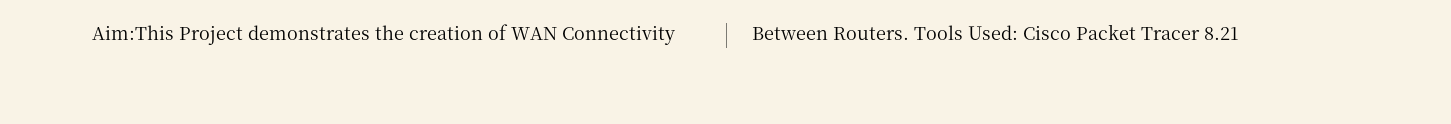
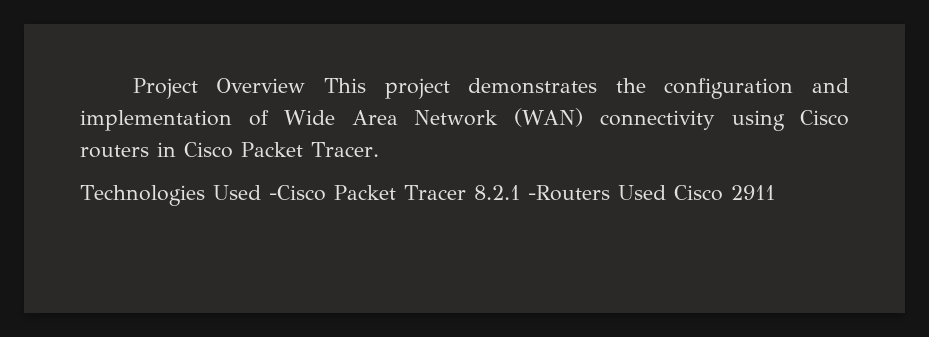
- Aim:This Project demonstrates the creation of WAN Connectivity Between Routers. Tools Used: Cisco Packet Tracer 8.21
+ Project Overview This project demonstrates the configuration and implementation of Wide Area Network (WAN) connectivity using Cisco routers in Cisco Packet Tracer.
+ Technologies Used -Cisco Packet Tracer 8.2.1 -Routers Used Cisco 2911

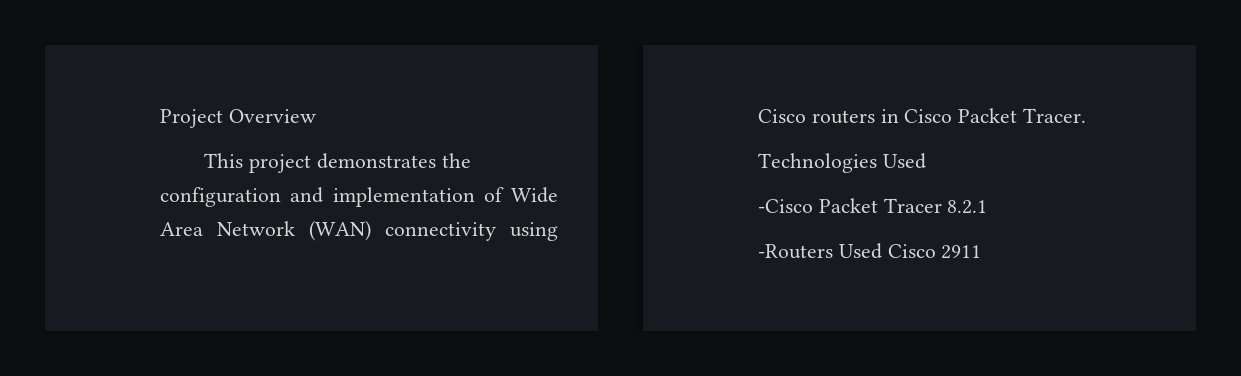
- Project Overview This project demonstrates the configuration and implementation of Wide Area Network (WAN) connectivity using Cisco routers in Cisco Packet Tracer.
+ Project Overview
+ This project demonstrates the configuration and implementation of Wide Area Network (WAN) connectivity using Cisco routers in Cisco Packet Tracer.
- Technologies Used -Cisco Packet Tracer 8.2.1 -Routers Used Cisco 2911
+ Technologies Used
+ -Cisco Packet Tracer 8.2.1
+ -Routers Used Cisco 2911

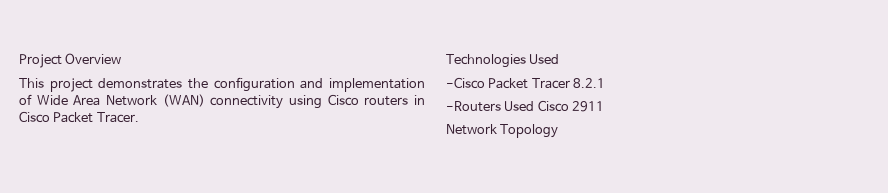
+ Network Topology

